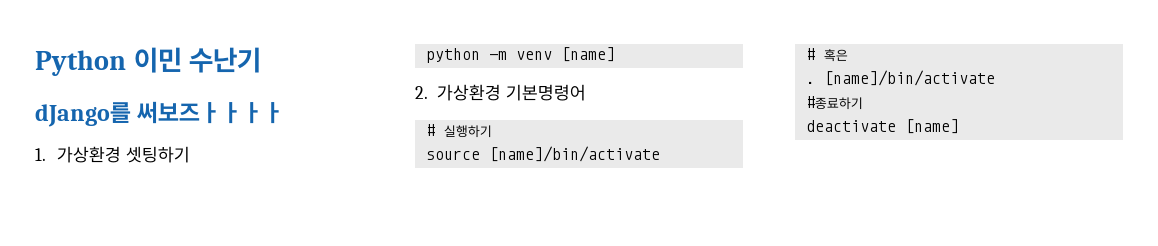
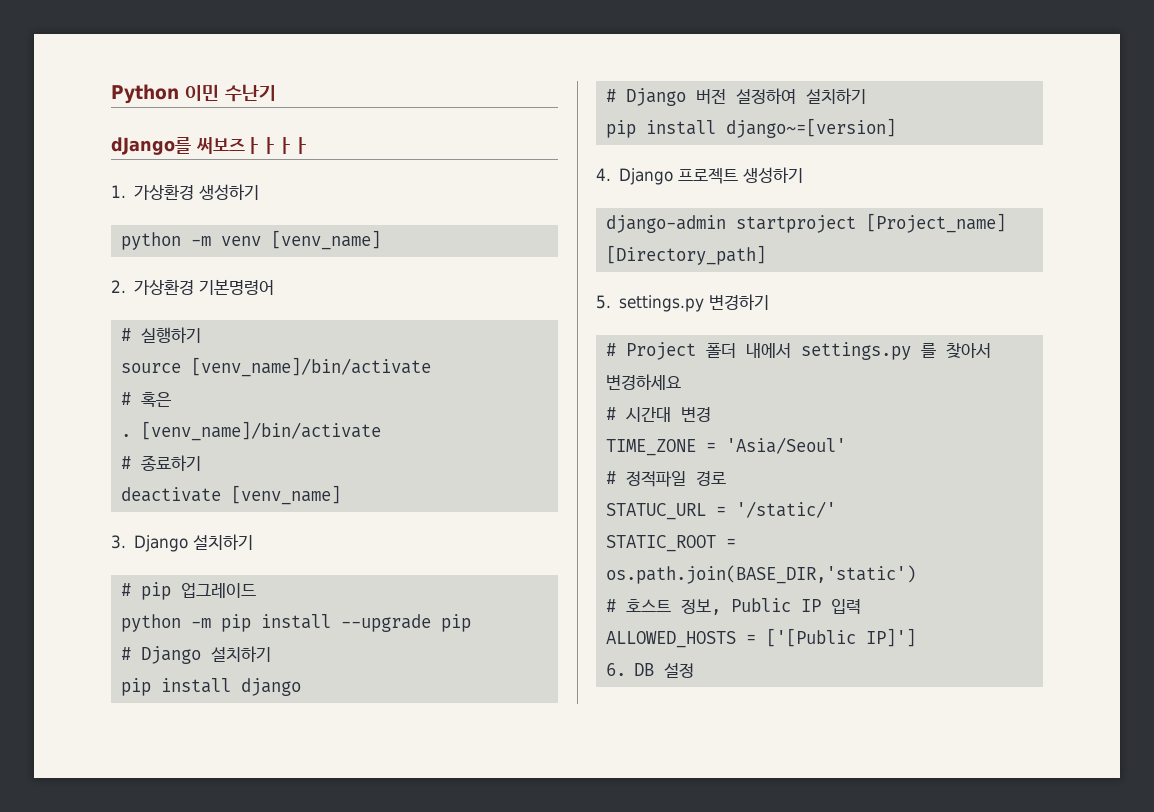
- 1. 가상환경 셋팅하기
+ 1. 가상환경 생성하기
- python -m venv [name]
+ python -m venv [venv_name]
- source [name]/bin/activate
+ source [venv_name]/bin/activate
- . [name]/bin/activate
- #종료하기
- deactivate [name]
+ . [venv_name]/bin/activate
+ # 종료하기
+ deactivate [venv_name]
+ 3. Django 설치하기
+ # pip 업그레이드
+ python -m pip install --upgrade pip
+ # Django 설치하기
+ pip install django
+ # Django 버전 설정하여 설치하기
+ pip install django~=[version]
+ 4. Django 프로젝트 생성하기
+ django-admin startproject [Project_name] [Directory_path]
+ 5. settings.py 변경하기
+ # Project 폴더 내에서 settings.py 를 찾아서 변경하세요
+ # 시간대 변경
+ TIME_ZONE = 'Asia/Seoul'
+ # 정적파일 경로
+ STATUC_URL = '/static/'
+ STATIC_ROOT = os.path.join(BASE_DIR,'static')
+ # 호스트 정보, Public IP 입력
+ ALLOWED_HOSTS = ['[Public IP]']
+ 6. DB 설정

